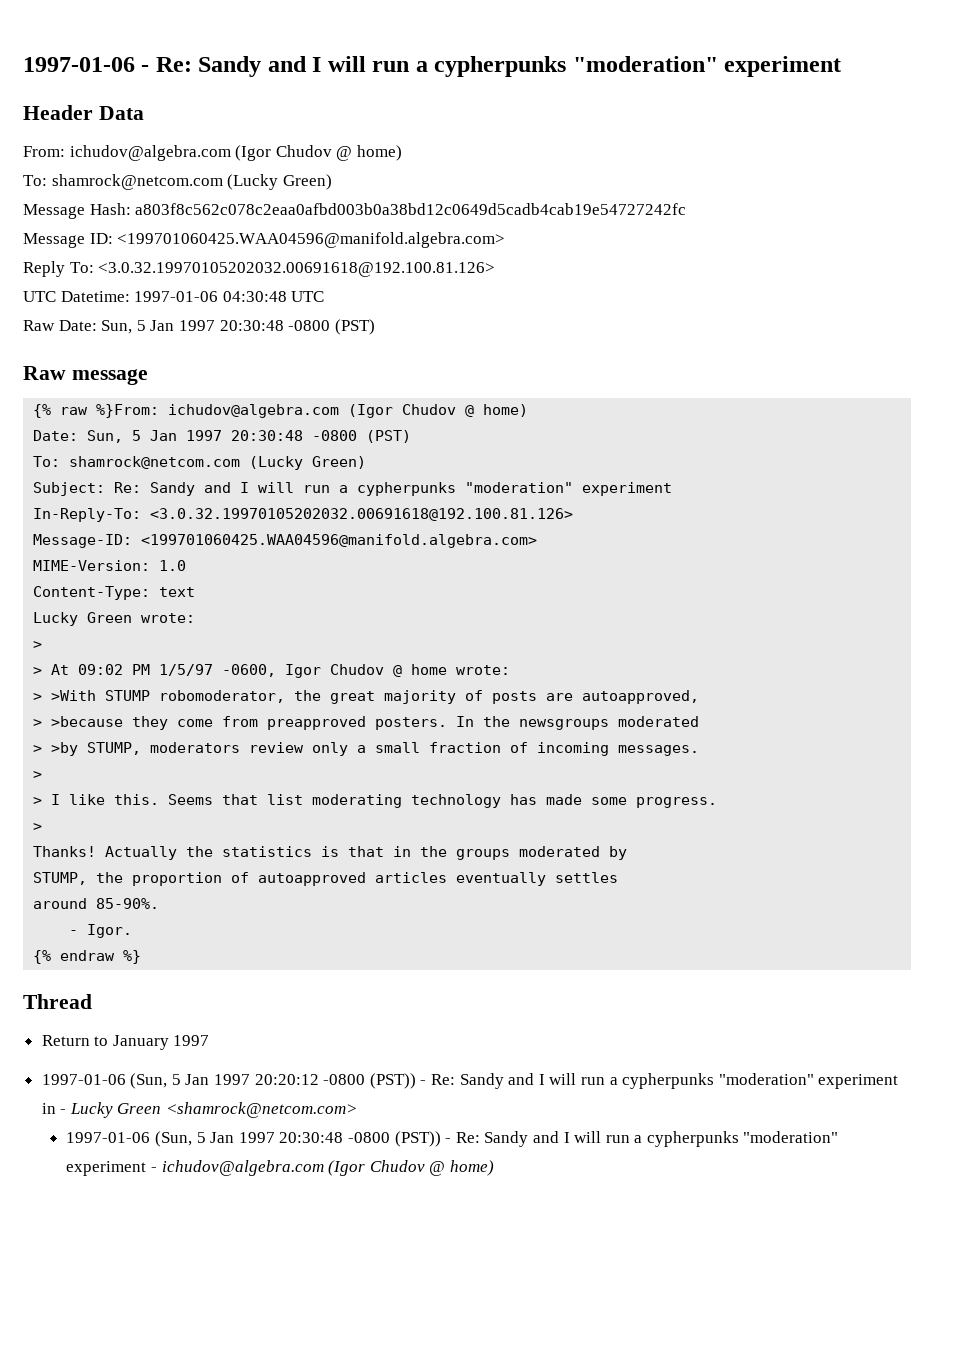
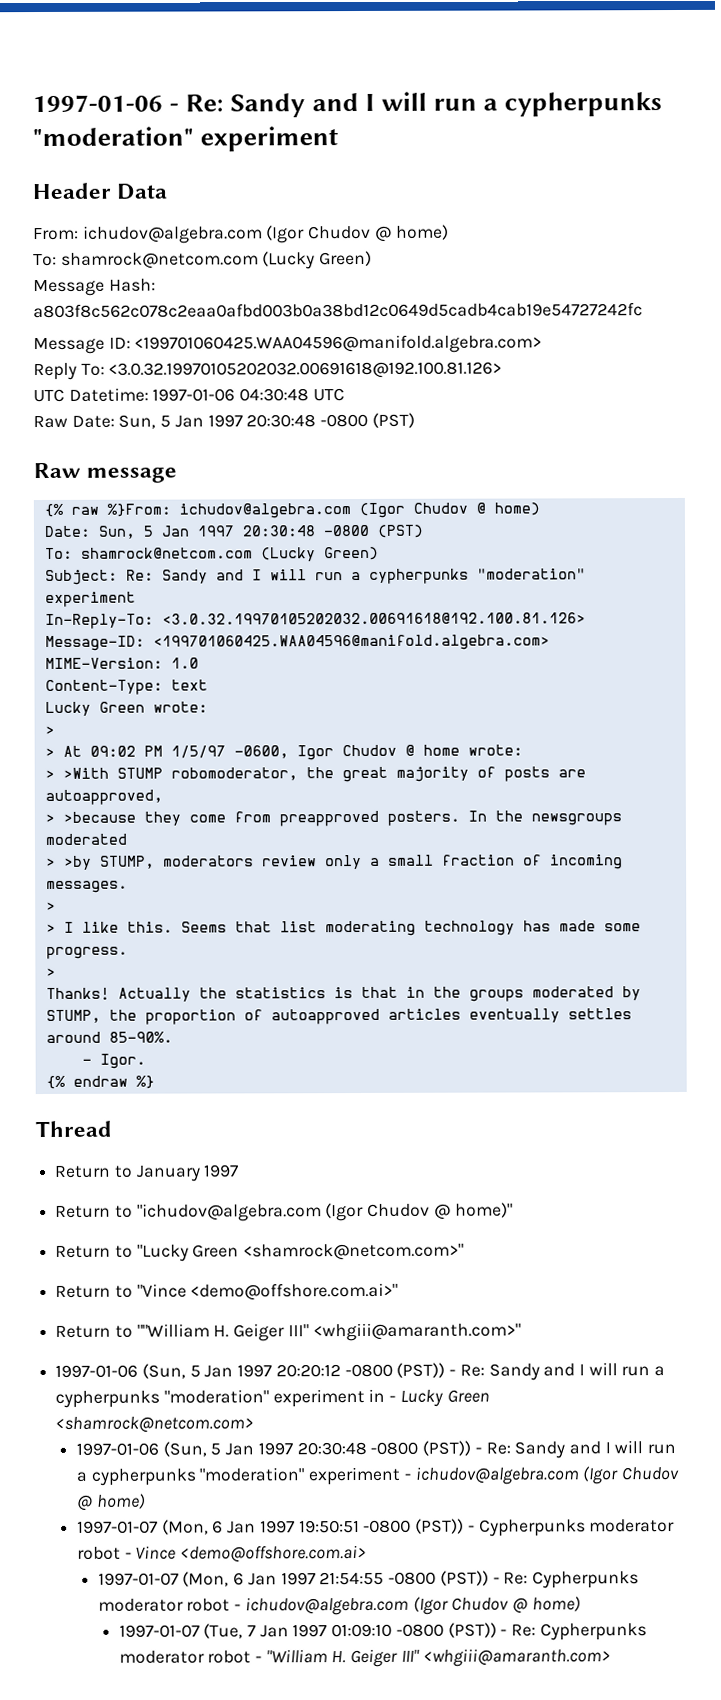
+ Return to "ichudov@algebra.com (Igor Chudov @ home)"
+ Return to "Lucky Green <shamrock@netcom.com>"
+ Return to "Vince <demo@offshore.com.ai>"
+ Return to ""William H. Geiger III" <whgiii@amaranth.com>"
+ 1997-01-07 (Mon, 6 Jan 1997 19:50:51 -0800 (PST)) - Cypherpunks moderator robot - Vince <demo@offshore.com.ai>
+ 1997-01-07 (Mon, 6 Jan 1997 21:54:55 -0800 (PST)) - Re: Cypherpunks moderator robot - ichudov@algebra.com (Igor Chudov @ home)
+ 1997-01-07 (Tue, 7 Jan 1997 01:09:10 -0800 (PST)) - Re: Cypherpunks moderator robot - "William H. Geiger III" <whgiii@amaranth.com>

